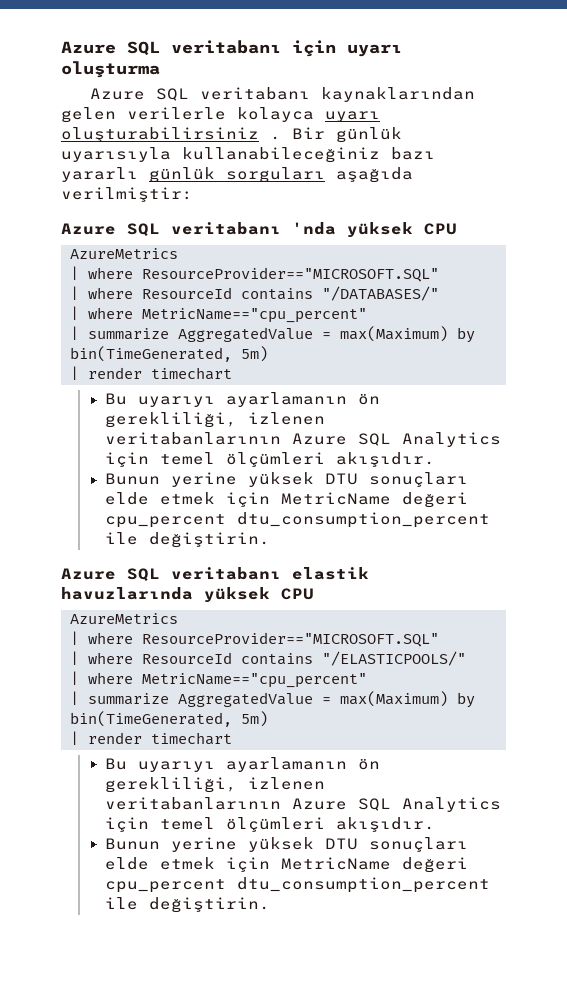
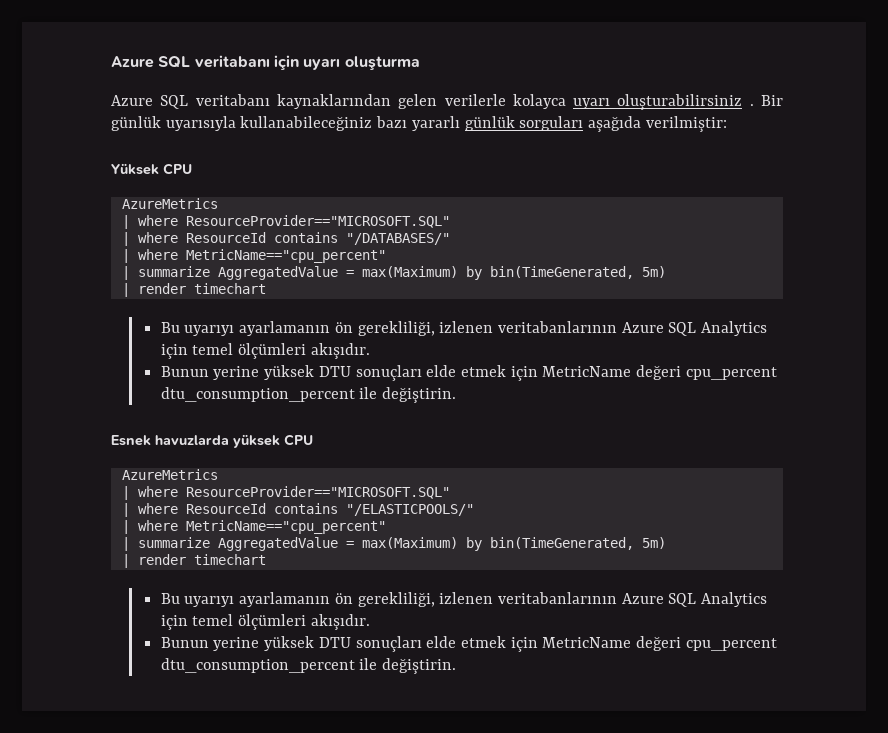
- Azure SQL veritabanı 'nda yüksek CPU
+ Yüksek CPU
- Azure SQL veritabanı elastik havuzlarında yüksek CPU
+ Esnek havuzlarda yüksek CPU

